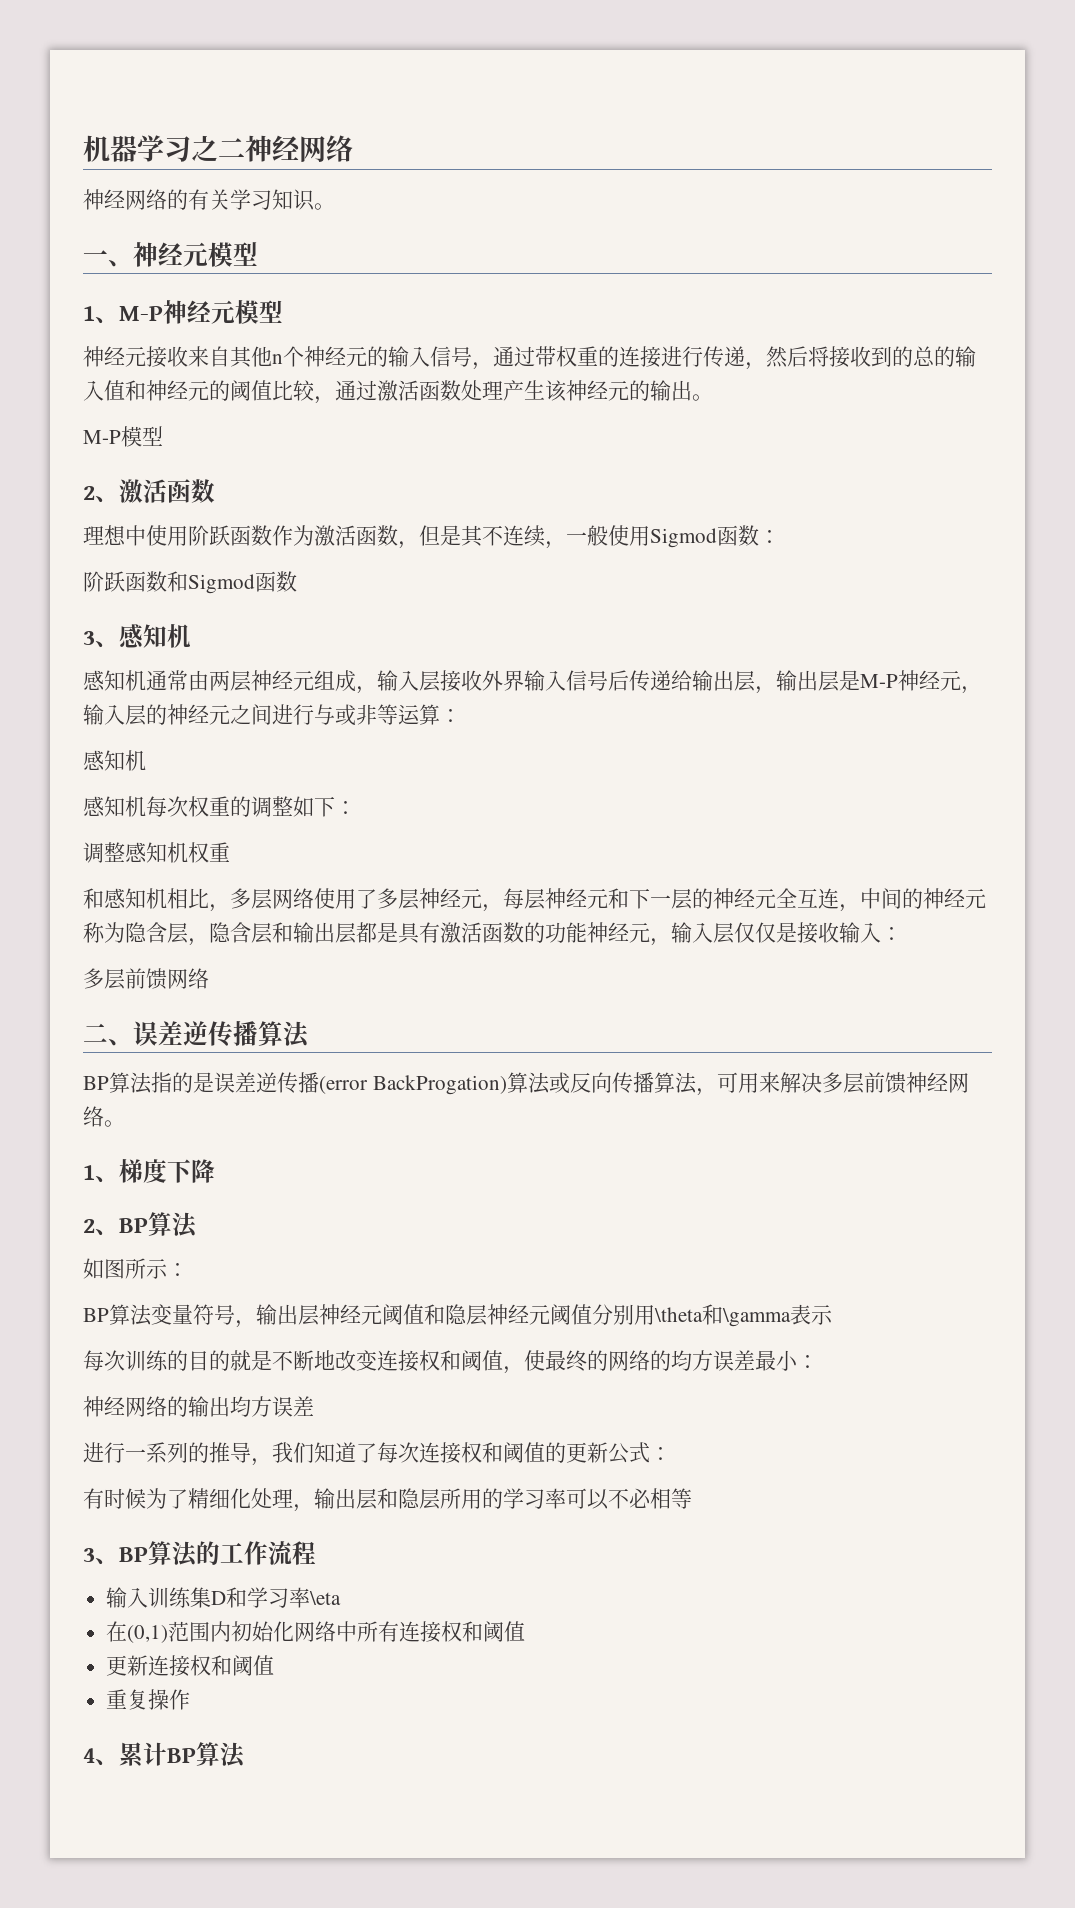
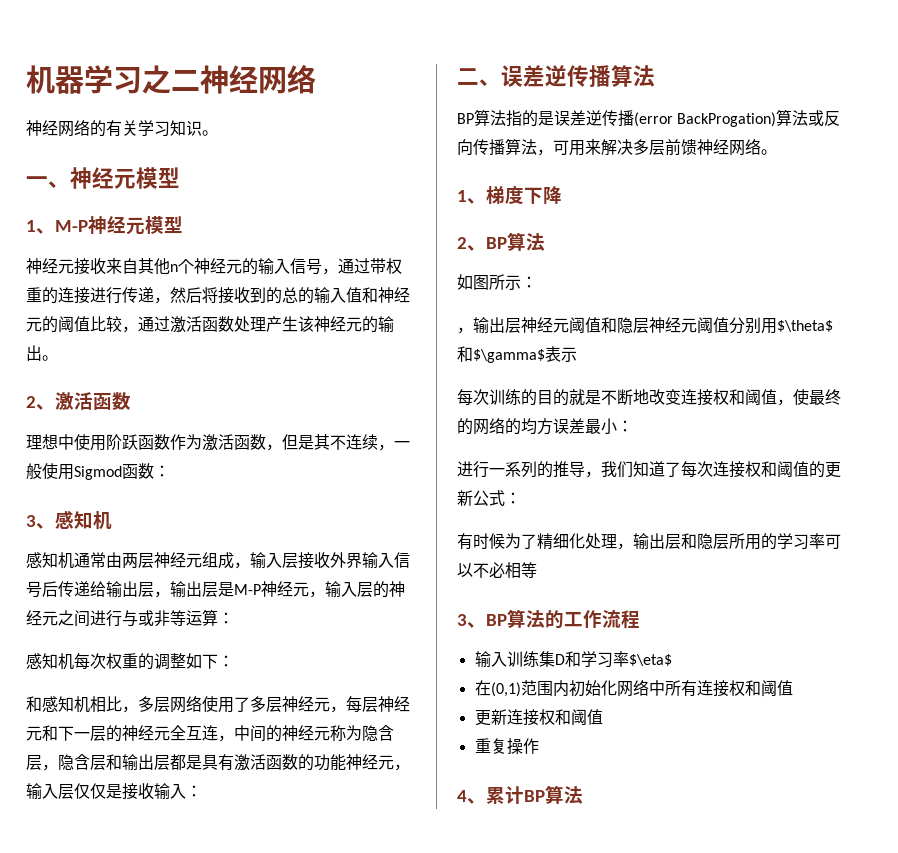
- M-P模型
- 阶跃函数和Sigmod函数
  感知机通常由两层神经元组成，输入层接收外界输入信号后传递给输出层，输出层是M-P神经元，输入层的神经元之间进行与或非等运算：
- 感知机
- 调整感知机权重
- 多层前馈网络
- BP算法变量符号，输出层神经元阈值和隐层神经元阈值分别用\theta和\gamma表示
+ ，输出层神经元阈值和隐层神经元阈值分别用$\theta$和$\gamma$表示
- 神经网络的输出均方误差
- 输入训练集D和学习率\eta
+ 输入训练集D和学习率$\eta$

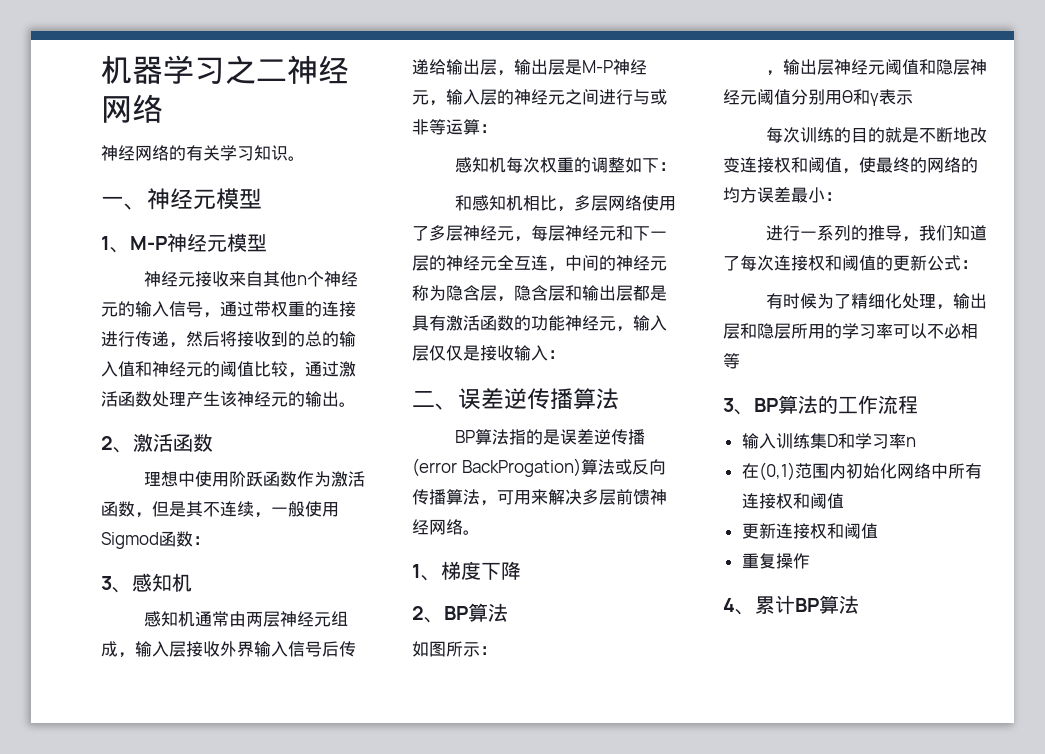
- ，输出层神经元阈值和隐层神经元阈值分别用$\theta$和$\gamma$表示
+ ，输出层神经元阈值和隐层神经元阈值分别用θ和γ表示
- 输入训练集D和学习率$\eta$
+ 输入训练集D和学习率η

